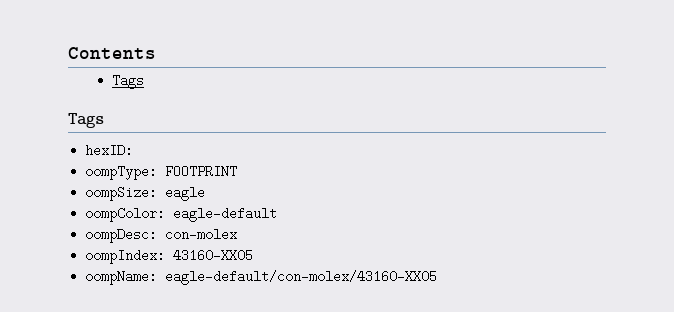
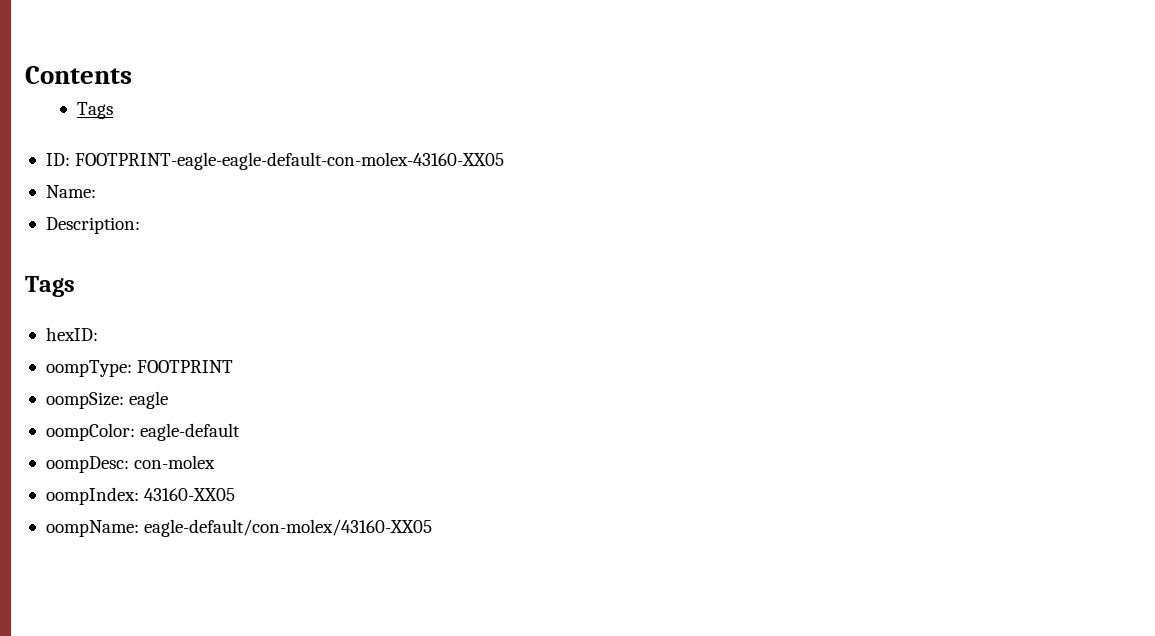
+ ID: FOOTPRINT-eagle-eagle-default-con-molex-43160-XX05
+ Name:
+ Description:

